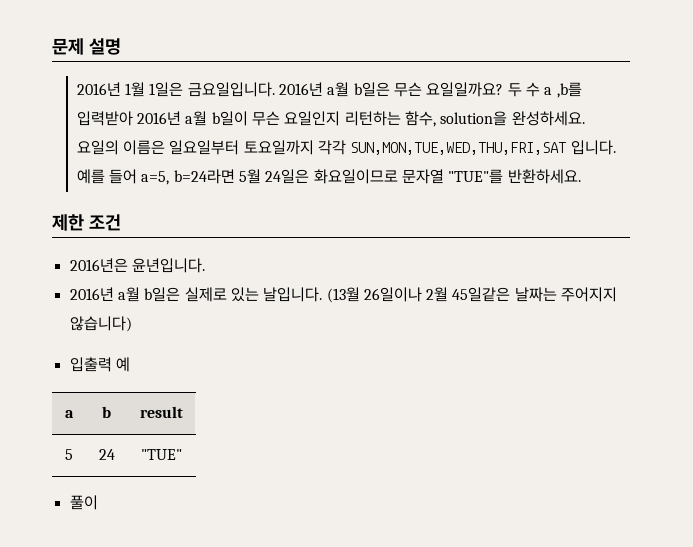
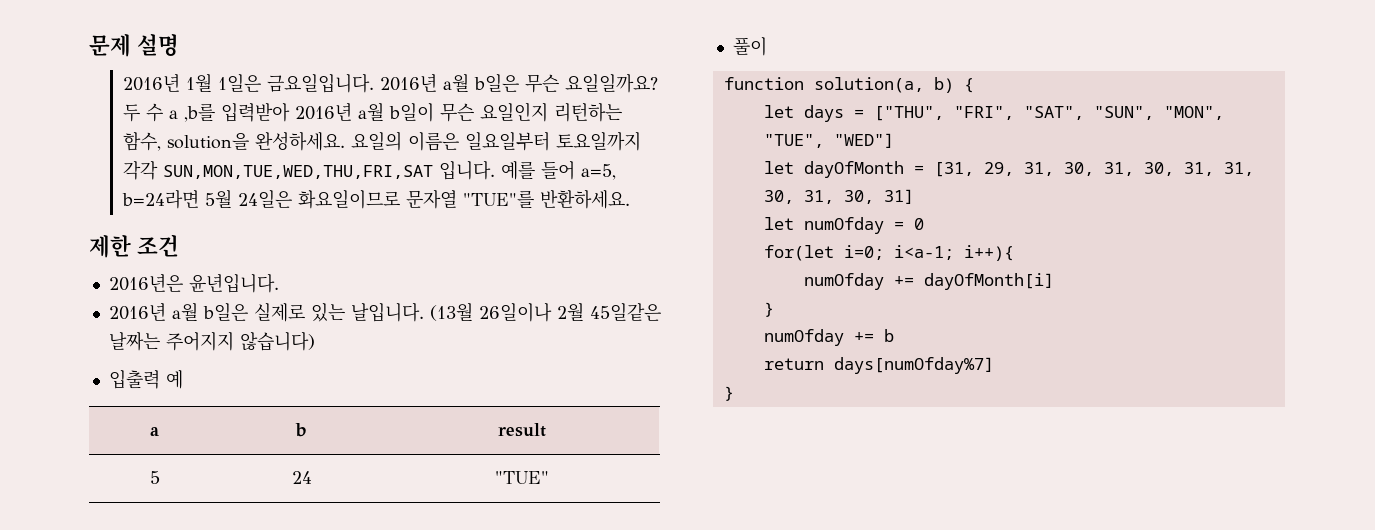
+ function solution(a, b) {
+ let days = ["THU", "FRI", "SAT", "SUN", "MON", "TUE", "WED"]
+ let dayOfMonth = [31, 29, 31, 30, 31, 30, 31, 31, 30, 31, 30, 31]
+ let numOfday = 0
+ for(let i=0; i<a-1; i++){
+ numOfday += dayOfMonth[i]
+ }
+ numOfday += b
+ return days[numOfday%7]
+ }

